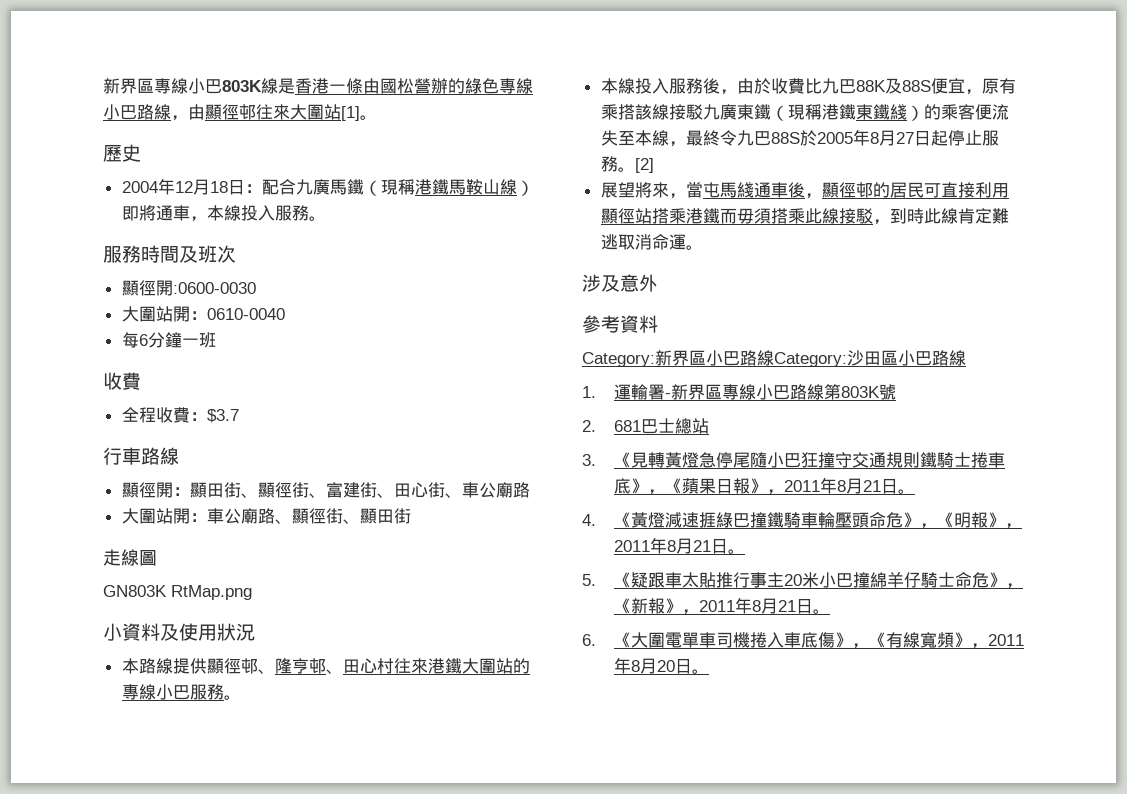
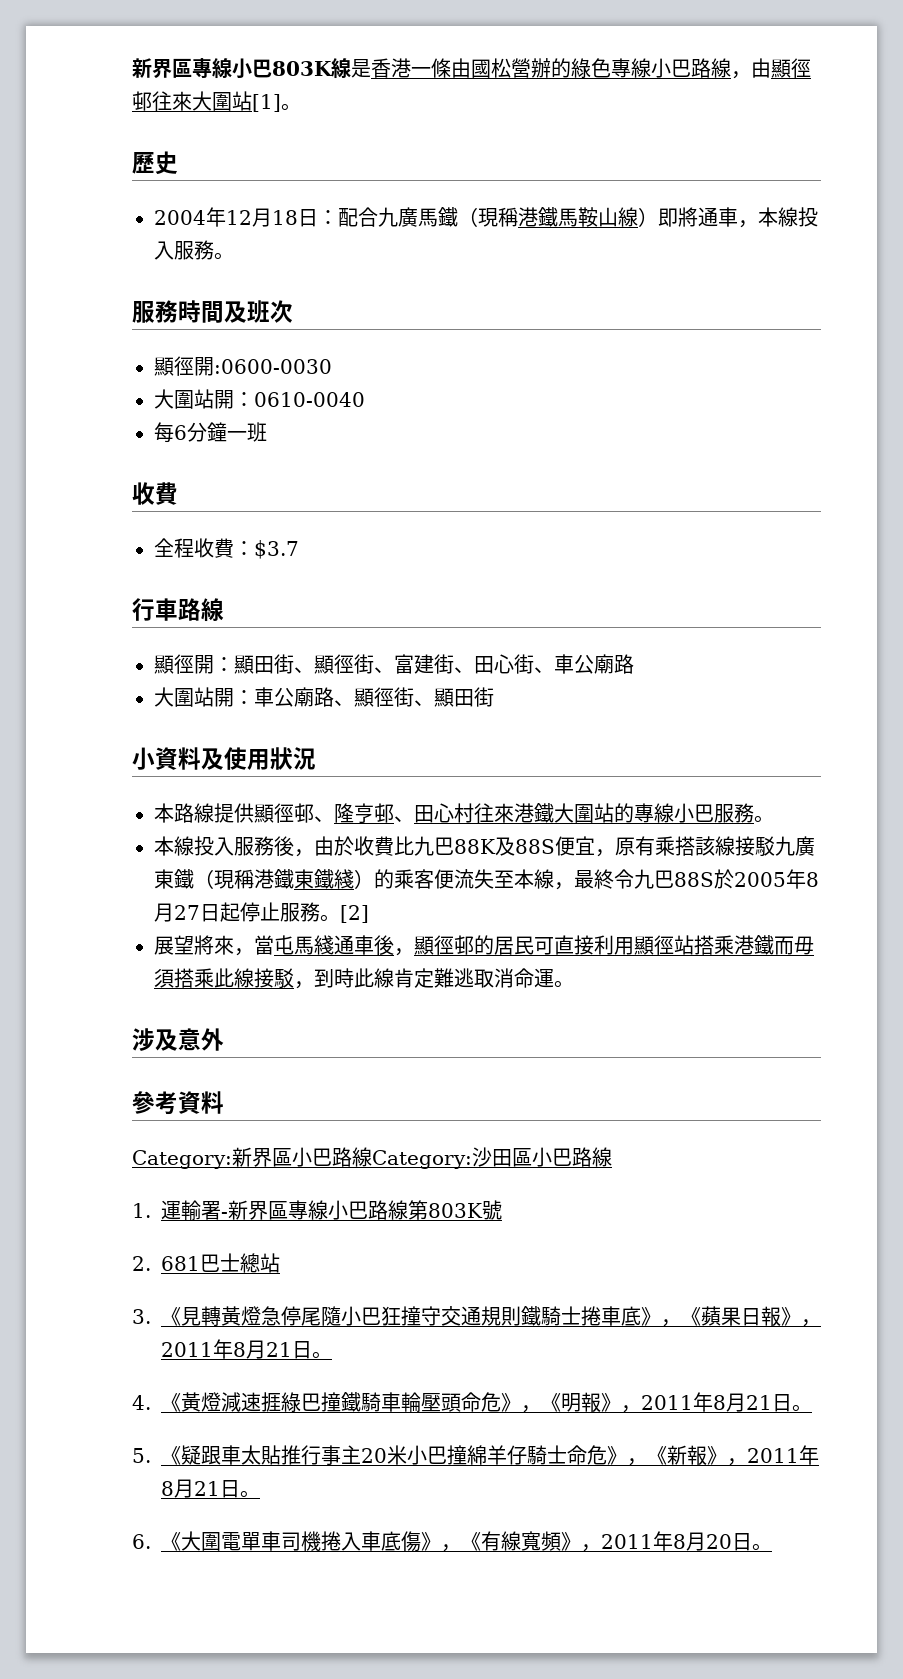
- 走線圖
- GN803K RtMap.png

